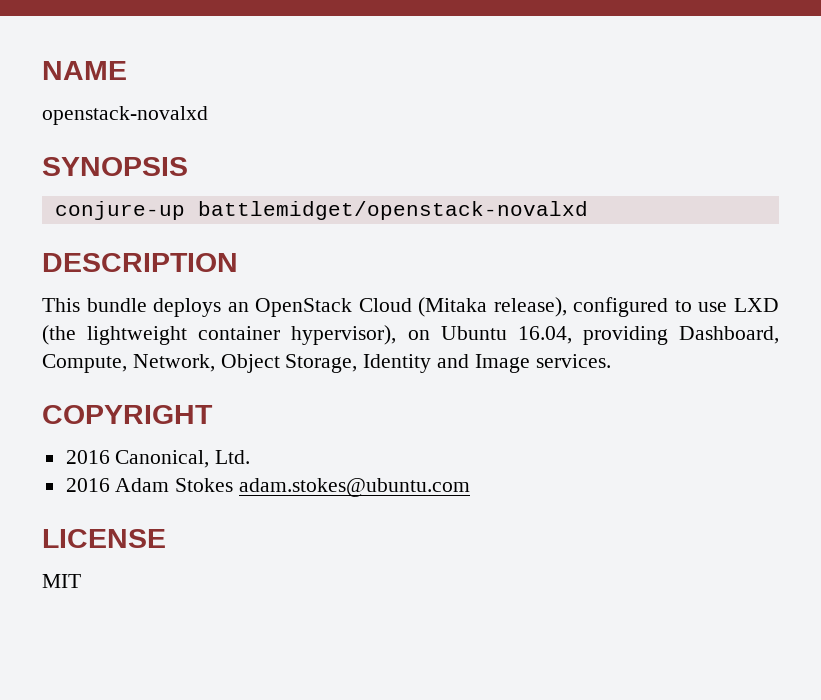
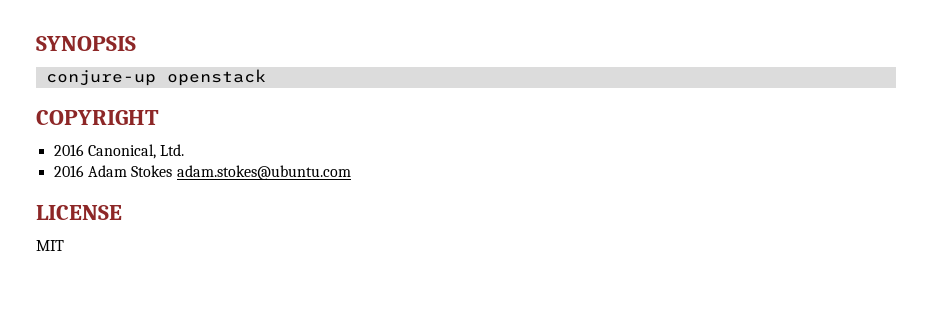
- NAME
- openstack-novalxd
- conjure-up battlemidget/openstack-novalxd
- DESCRIPTION
- This bundle deploys an OpenStack Cloud (Mitaka release), configured to use LXD (the lightweight container hypervisor), on Ubuntu 16.04, providing Dashboard, Compute, Network, Object Storage, Identity and Image services.
+ conjure-up openstack

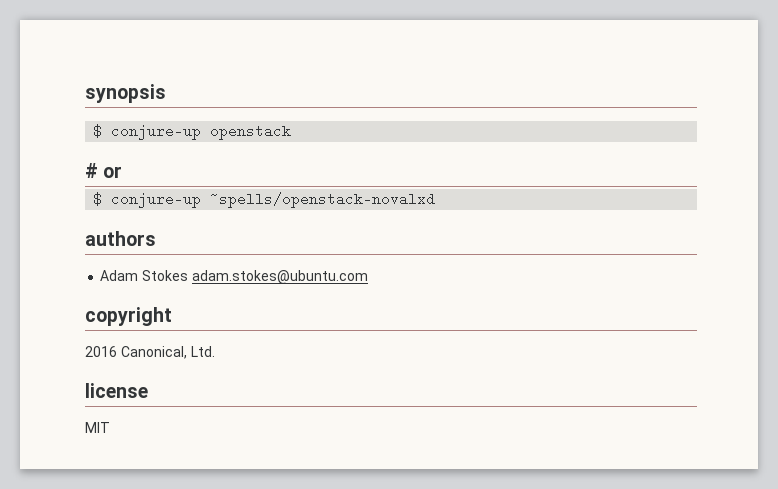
- SYNOPSIS
- conjure-up openstack
+ synopsis
+ $ conjure-up openstack
- COPYRIGHT
+ # or
+ $ conjure-up ~spells/openstack-novalxd
+ authors
+ Adam Stokes adam.stokes@ubuntu.com
+ copyright
  2016 Canonical, Ltd.
- 2016 Adam Stokes adam.stokes@ubuntu.com
- LICENSE
+ license

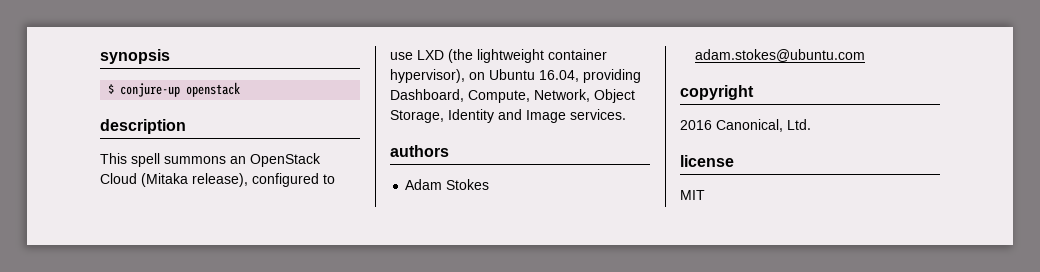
- # or
- $ conjure-up ~spells/openstack-novalxd
+ description
+ This spell summons an OpenStack Cloud (Mitaka release), configured to use LXD (the lightweight container hypervisor), on Ubuntu 16.04, providing Dashboard, Compute, Network, Object Storage, Identity and Image services.

